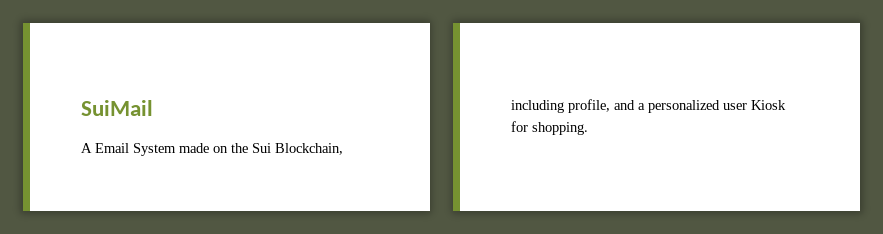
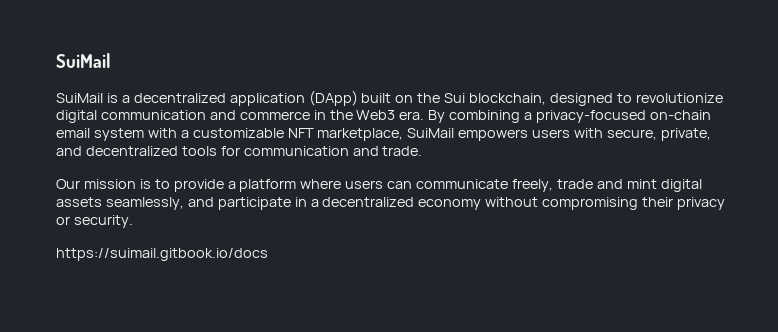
- A Email System made on the Sui Blockchain, including profile, and a personalized user Kiosk for shopping.
+ SuiMail is a decentralized application (DApp) built on the Sui blockchain, designed to revolutionize digital communication and commerce in the Web3 era. By combining a privacy-focused on-chain email system with a customizable NFT marketplace, SuiMail empowers users with secure, private, and decentralized tools for communication and trade.
+ Our mission is to provide a platform where users can communicate freely, trade and mint digital assets seamlessly, and participate in a decentralized economy without compromising their privacy or security.
+ https://suimail.gitbook.io/docs

